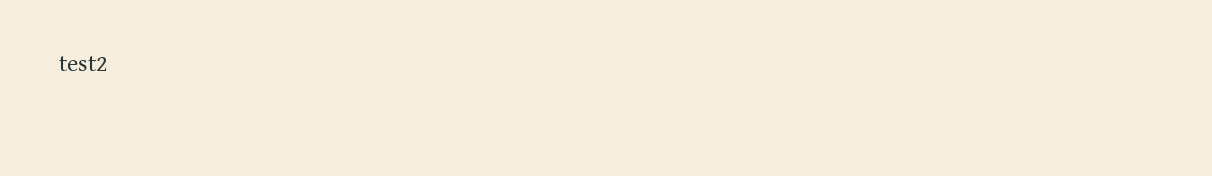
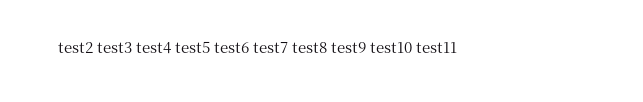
- test2
+ test2 test3 test4 test5 test6 test7 test8 test9 test10 test11

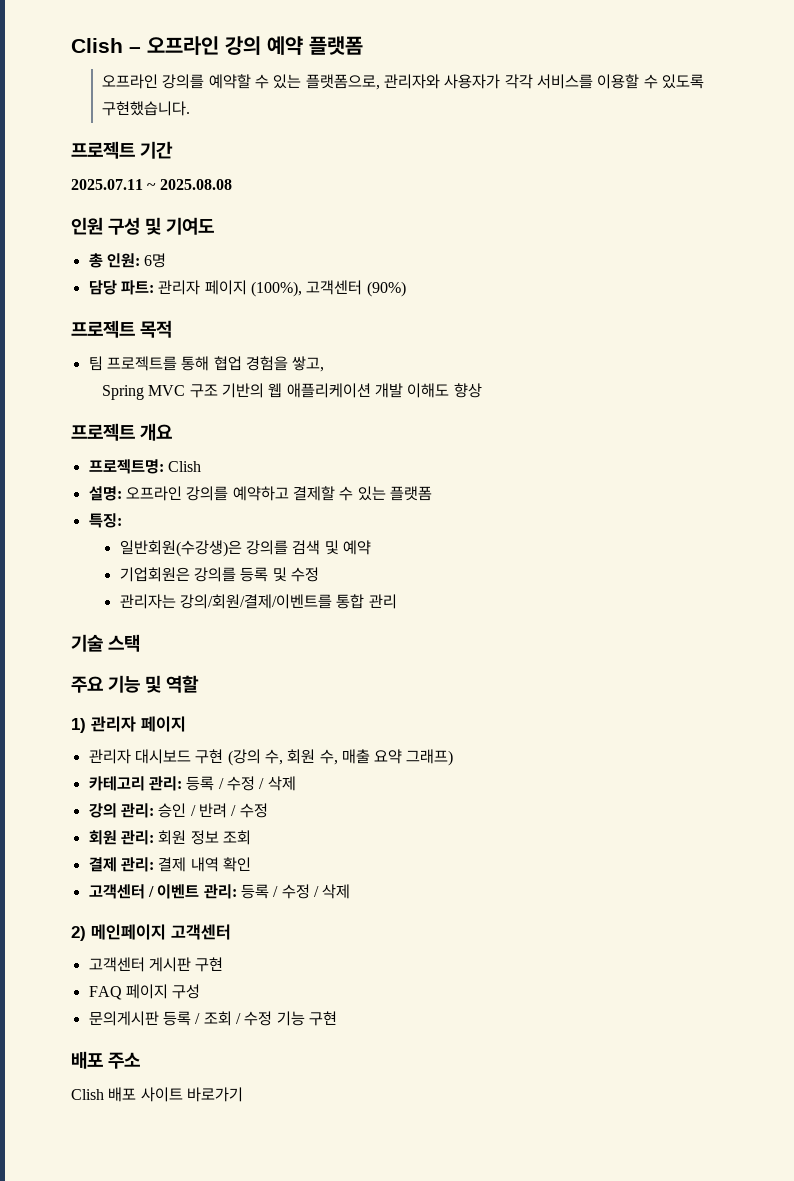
- test2 test3 test4 test5 test6 test7 test8 test9 test10 test11
+ Clish – 오프라인 강의 예약 플랫폼
+ 오프라인 강의를 예약할 수 있는 플랫폼으로, 관리자와 사용자가 각각 서비스를 이용할 수 있도록 구현했습니다.
+ 프로젝트 기간
+ 2025.07.11 ~ 2025.08.08
+ 인원 구성 및 기여도
+ 총 인원: 6명
+ 담당 파트: 관리자 페이지 (100%), 고객센터 (90%)
+ 프로젝트 목적
+ 팀 프로젝트를 통해 협업 경험을 쌓고,
+ Spring MVC 구조 기반의 웹 애플리케이션 개발 이해도 향상
+ 프로젝트 개요
+ 프로젝트명: Clish
+ 설명: 오프라인 강의를 예약하고 결제할 수 있는 플랫폼
+ 특징:
+ 일반회원(수강생)은 강의를 검색 및 예약
+ 기업회원은 강의를 등록 및 수정
+ 관리자는 강의/회원/결제/이벤트를 통합 관리
+ 기술 스택
+ 주요 기능 및 역할
+ 1) 관리자 페이지
+ 관리자 대시보드 구현 (강의 수, 회원 수, 매출 요약 그래프)
+ 카테고리 관리: 등록 / 수정 / 삭제
+ 강의 관리: 승인 / 반려 / 수정
+ 회원 관리: 회원 정보 조회
+ 결제 관리: 결제 내역 확인
+ 고객센터 / 이벤트 관리: 등록 / 수정 / 삭제
+ 2) 메인페이지 고객센터
+ 고객센터 게시판 구현
+ FAQ 페이지 구성
+ 문의게시판 등록 / 조회 / 수정 기능 구현
+ 배포 주소
+ Clish 배포 사이트 바로가기

